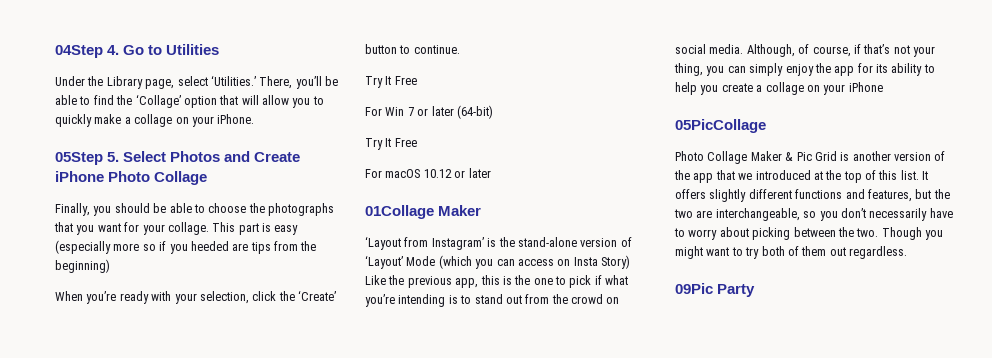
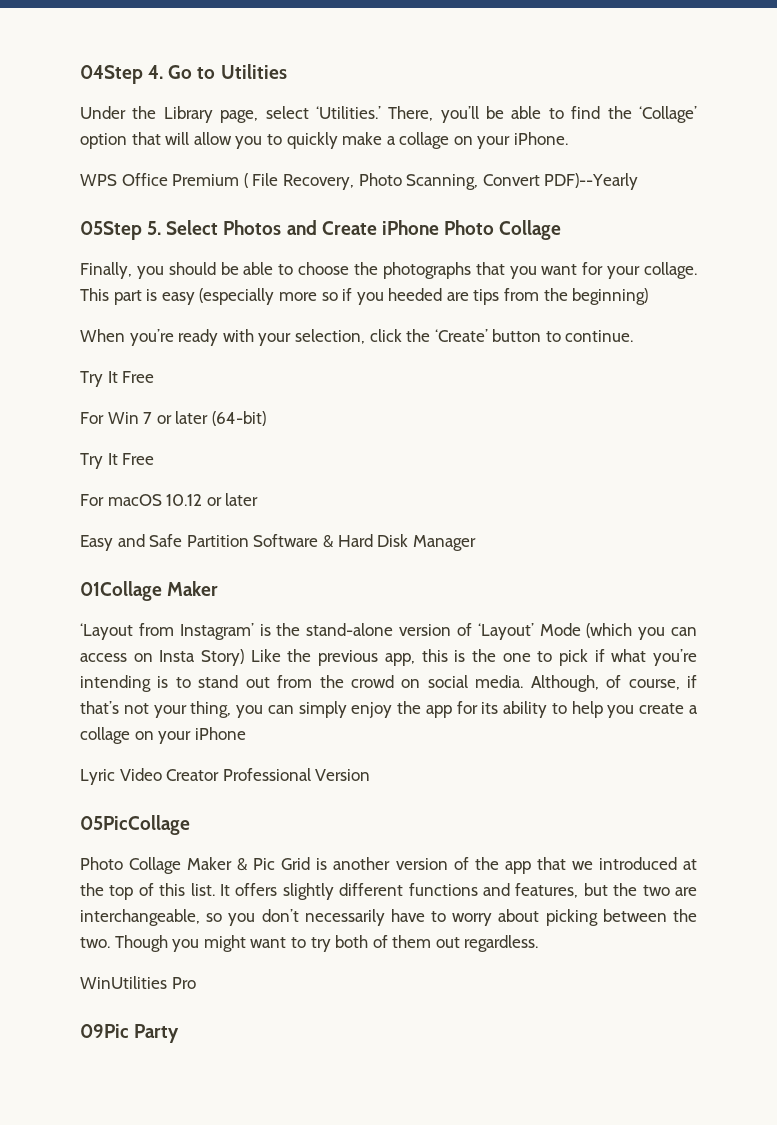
+ WPS Office Premium ( File Recovery, Photo Scanning, Convert PDF)--Yearly
+ Easy and Safe Partition Software & Hard Disk Manager
+ Lyric Video Creator Professional Version
+ WinUtilities Pro

